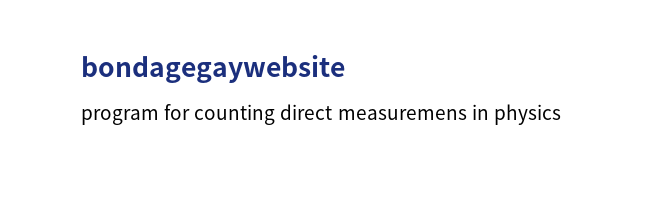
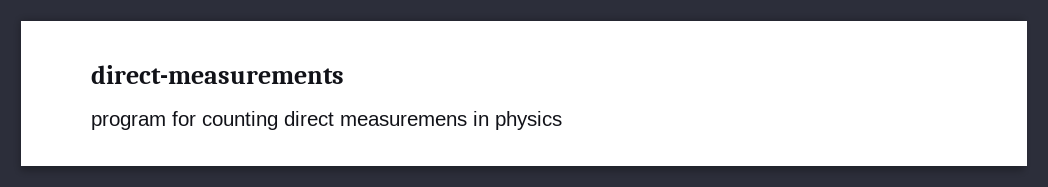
- bondagegaywebsite
+ direct-measurements

